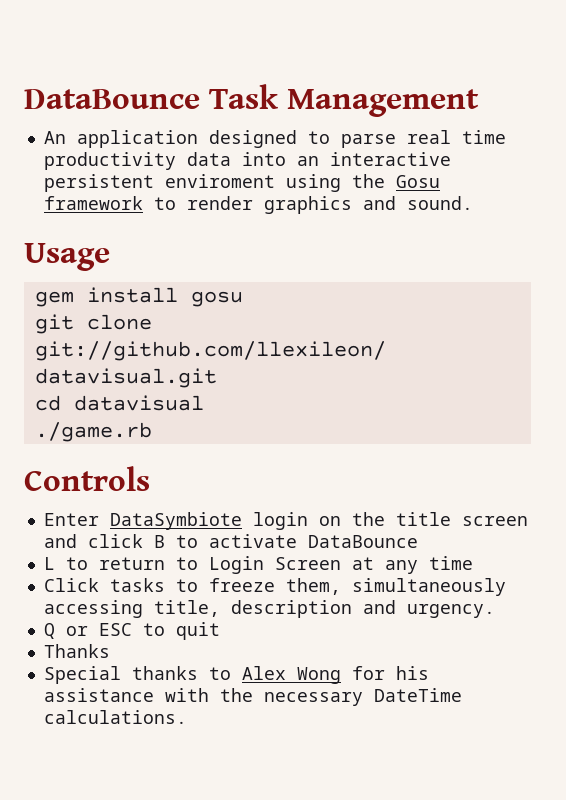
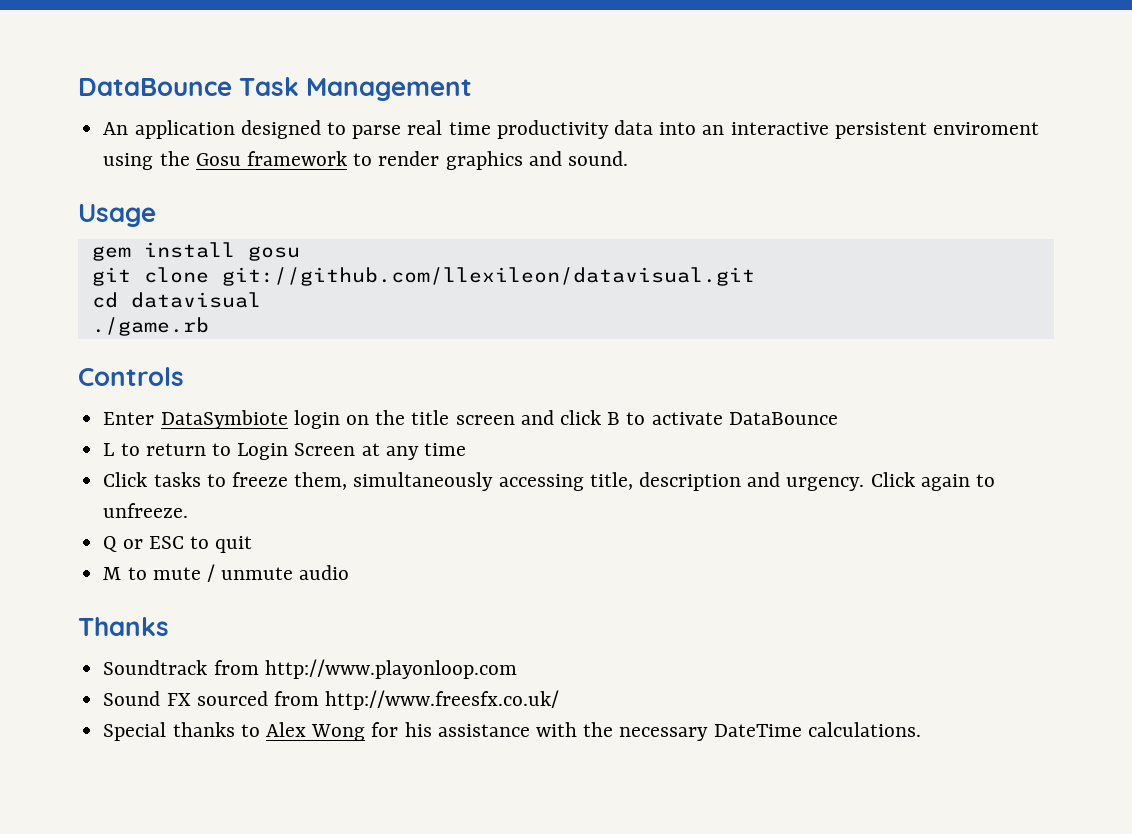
+ Click again to unfreeze.
+ M to mute / unmute audio
  Thanks
+ Soundtrack from http://www.playonloop.com
+ Sound FX sourced from http://www.freesfx.co.uk/

